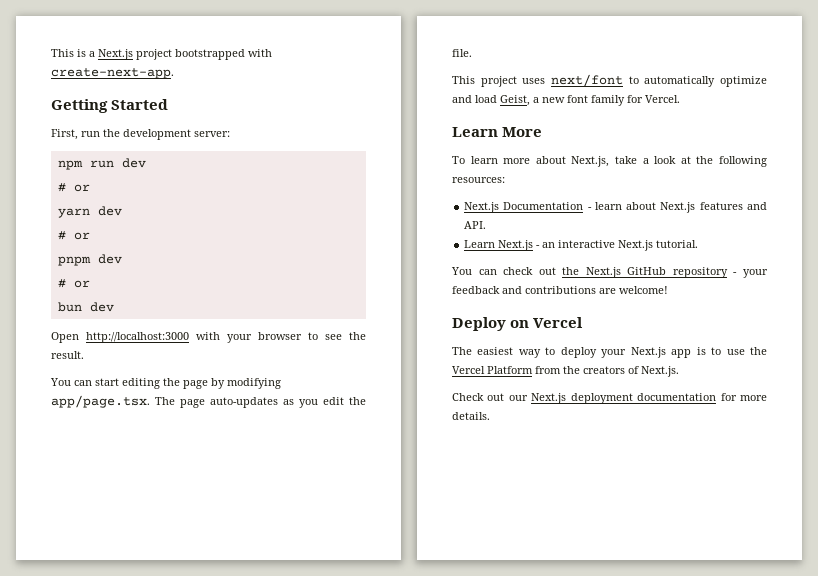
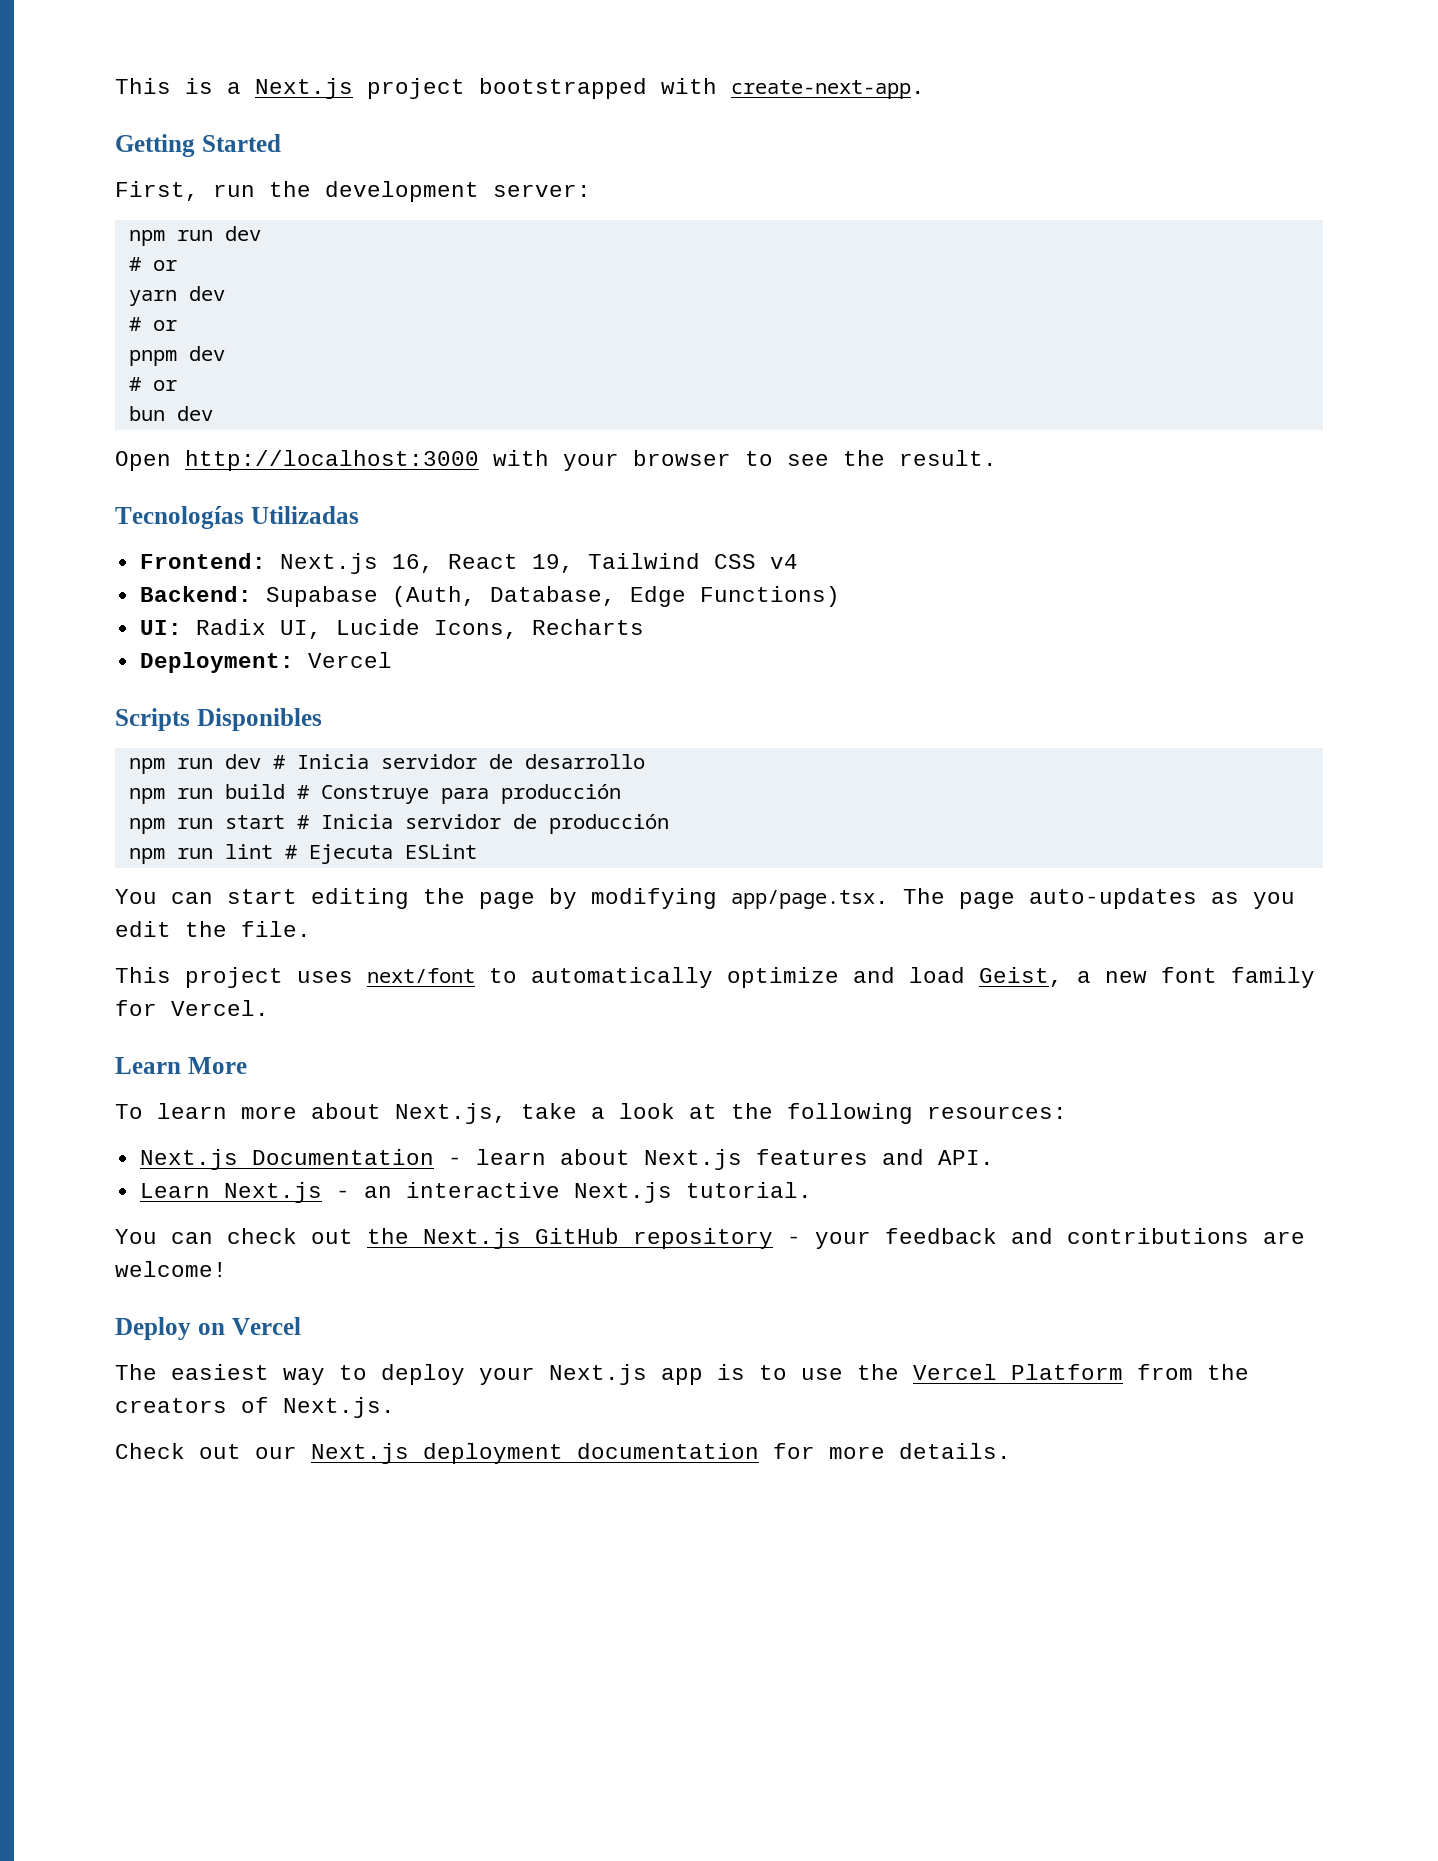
+ Tecnologías Utilizadas
+ Frontend: Next.js 16, React 19, Tailwind CSS v4
+ Backend: Supabase (Auth, Database, Edge Functions)
+ UI: Radix UI, Lucide Icons, Recharts
+ Deployment: Vercel
+ Scripts Disponibles
+ npm run dev # Inicia servidor de desarrollo
+ npm run build # Construye para producción
+ npm run start # Inicia servidor de producción
+ npm run lint # Ejecuta ESLint

